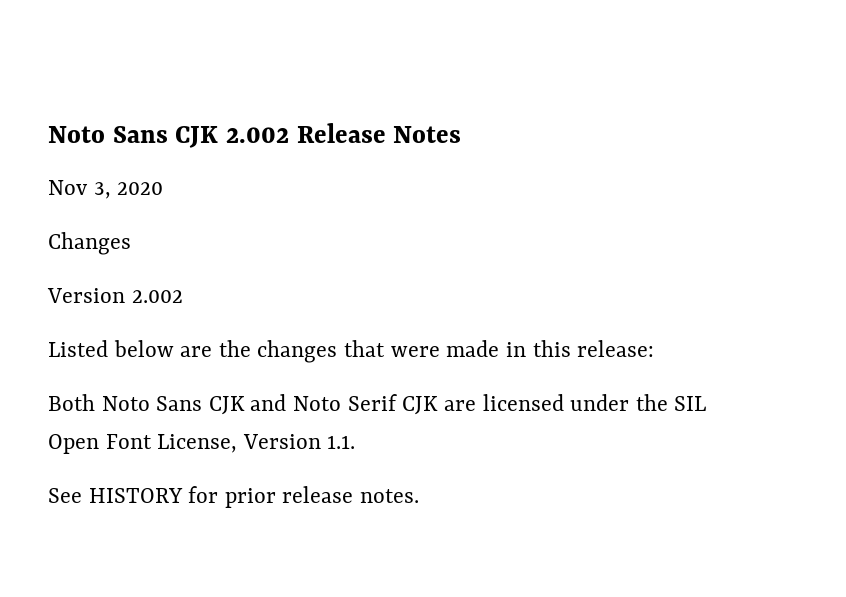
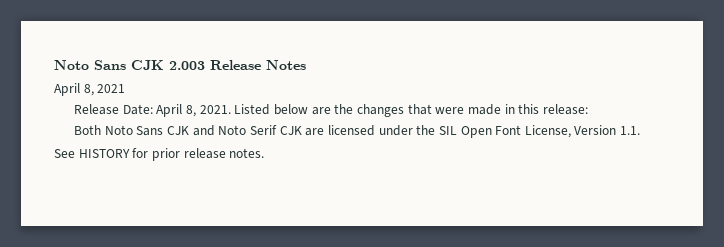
- Noto Sans CJK 2.002 Release Notes
+ Noto Sans CJK 2.003 Release Notes
- Nov 3, 2020
- Changes
- Version 2.002
- Listed below are the changes that were made in this release:
+ April 8, 2021
+ Release Date: April 8, 2021. Listed below are the changes that were made in this release:

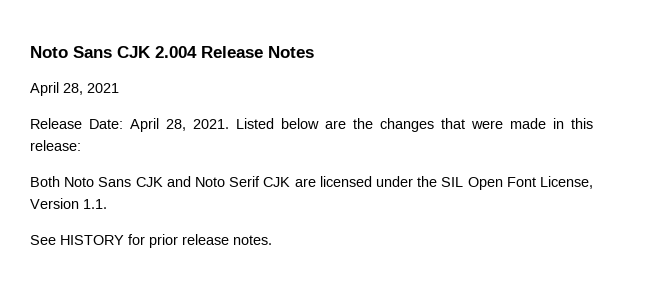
- Noto Sans CJK 2.003 Release Notes
+ Noto Sans CJK 2.004 Release Notes
- April 8, 2021
+ April 28, 2021
- Release Date: April 8, 2021.
+ Release Date: April 28, 2021.

